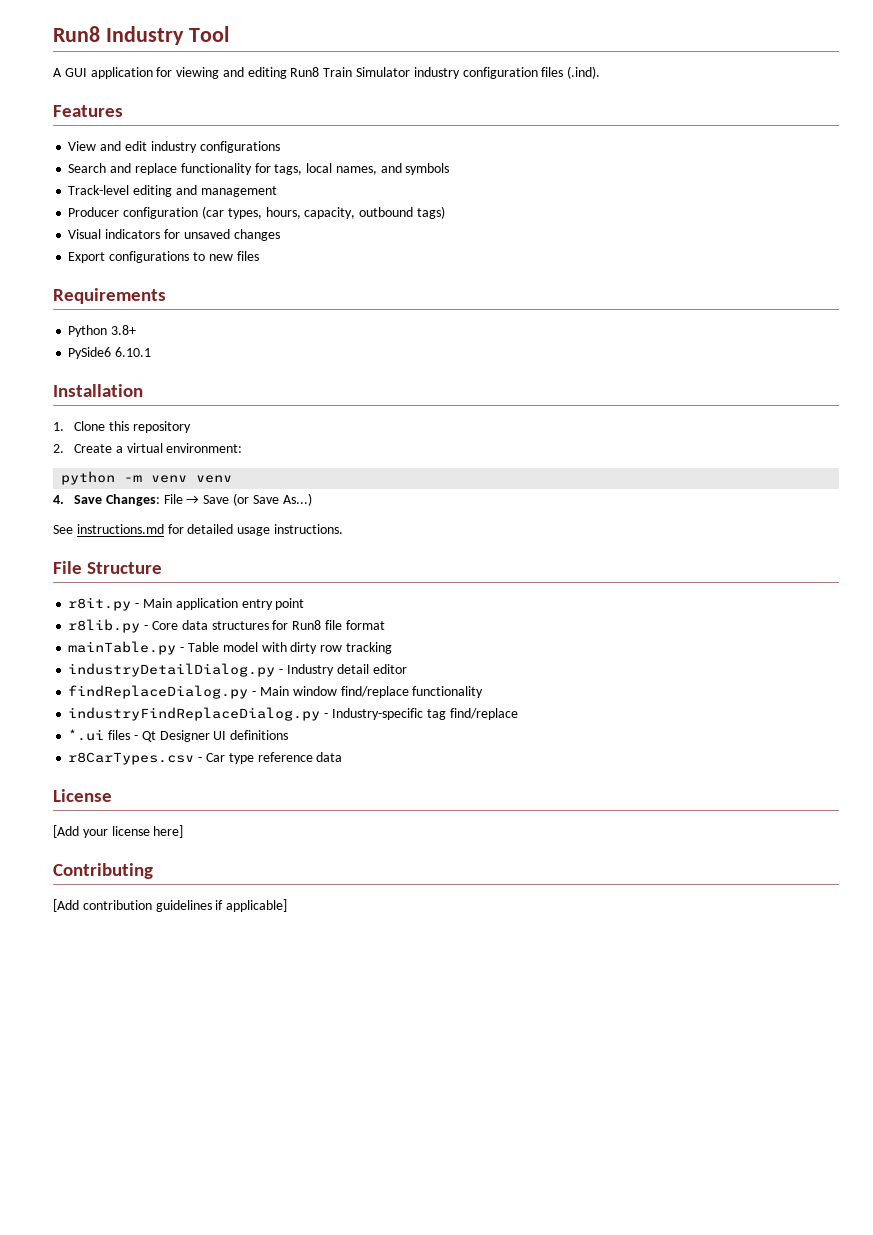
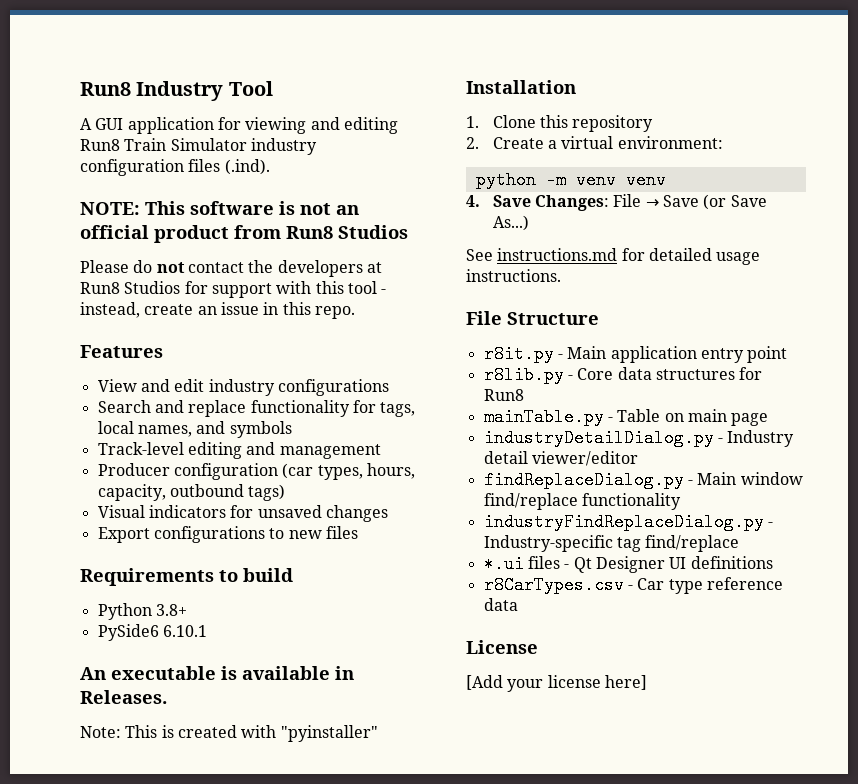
+ NOTE: This software is not an official product from Run8 Studios
+ Please do not contact the developers at Run8 Studios for support with this tool - instead, create an issue in this repo.
- Requirements
+ Requirements to build
+ An executable is available in Releases.
+ Note: This is created with "pyinstaller"
- r8lib.py - Core data structures for Run8 file format
+ r8lib.py - Core data structures for Run8
- mainTable.py - Table model with dirty row tracking
+ mainTable.py - Table on main page
- industryDetailDialog.py - Industry detail editor
+ industryDetailDialog.py - Industry detail viewer/editor
- Contributing
- [Add contribution guidelines if applicable]

